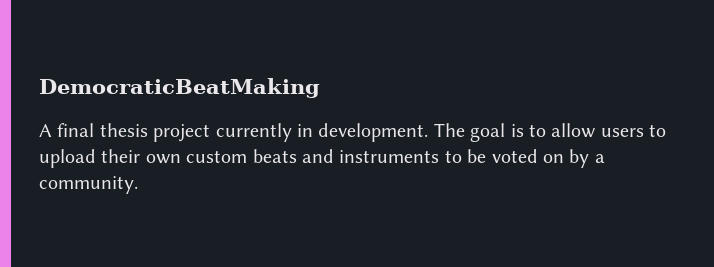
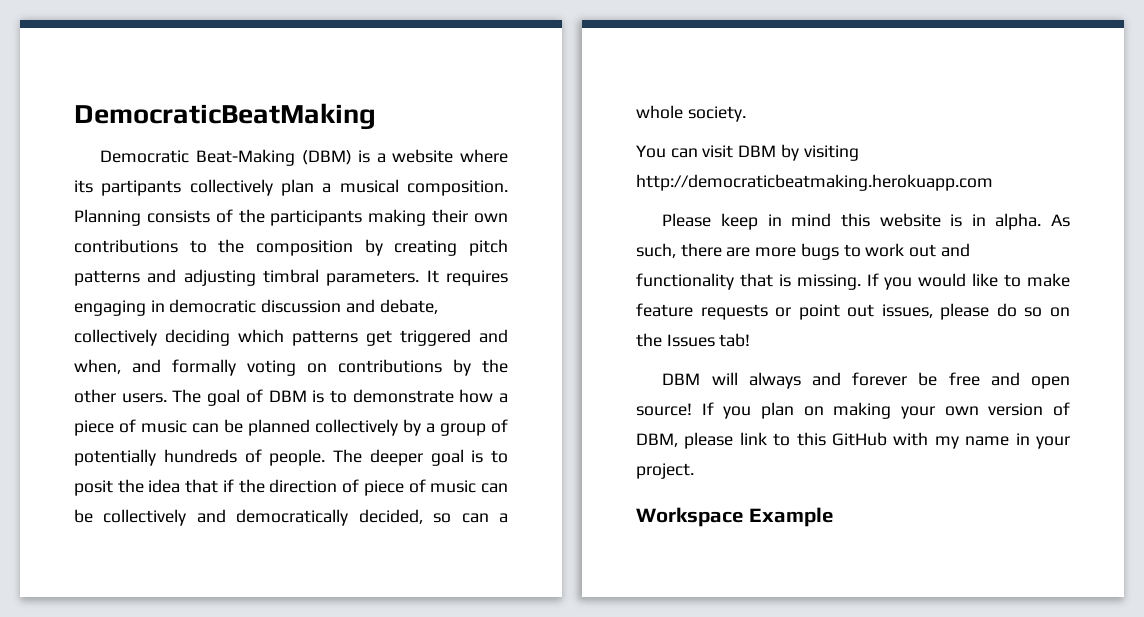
- A final thesis project currently in development. The goal is to allow users to upload their own custom beats and instruments to be voted on by a community.
+ Democratic Beat-Making (DBM) is a website where its partipants collectively plan a musical composition. Planning consists of the participants making their own contributions to the composition by creating pitch patterns and adjusting timbral parameters. It requires engaging in democratic discussion and debate, collectively deciding which patterns get triggered and when, and formally voting on contributions by the other users. The goal of DBM is to demonstrate how a piece of music can be planned collectively by a group of potentially hundreds of people. The deeper goal is to posit the idea that if the direction of piece of music can be collectively and democratically decided, so can a whole society.
+ You can visit DBM by visiting http://democraticbeatmaking.herokuapp.com
+ Please keep in mind this website is in alpha. As such, there are more bugs to work out and functionality that is missing. If you would like to make feature requests or point out issues, please do so on the Issues tab!
+ DBM will always and forever be free and open source! If you plan on making your own version of DBM, please link to this GitHub with my name in your project.
+ Workspace Example

